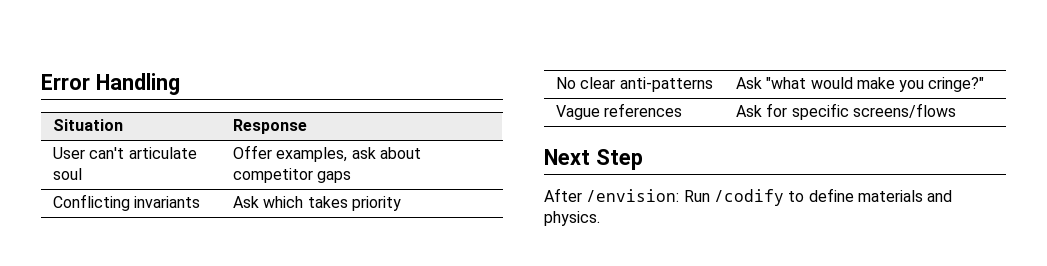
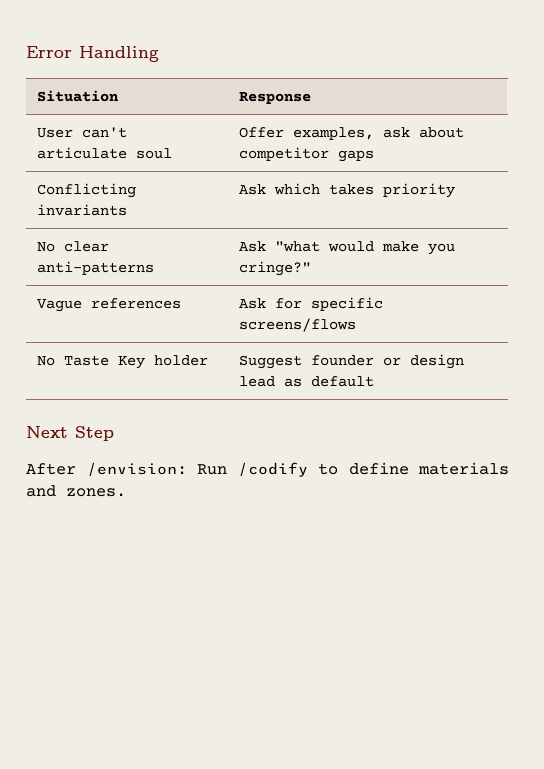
+ No Taste Key holder | Suggest founder or design lead as default
- After /envision: Run /codify to define materials and physics.
+ After /envision: Run /codify to define materials and zones.

